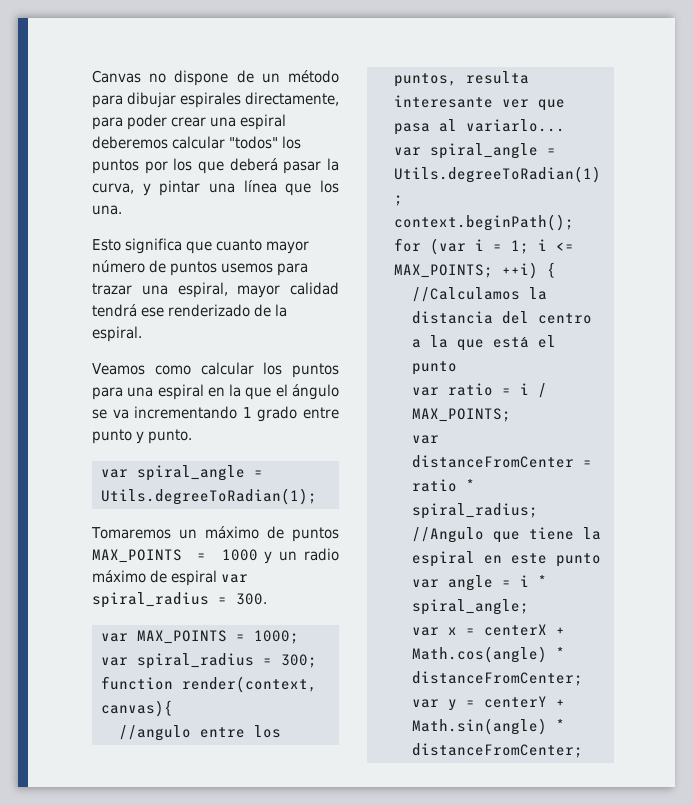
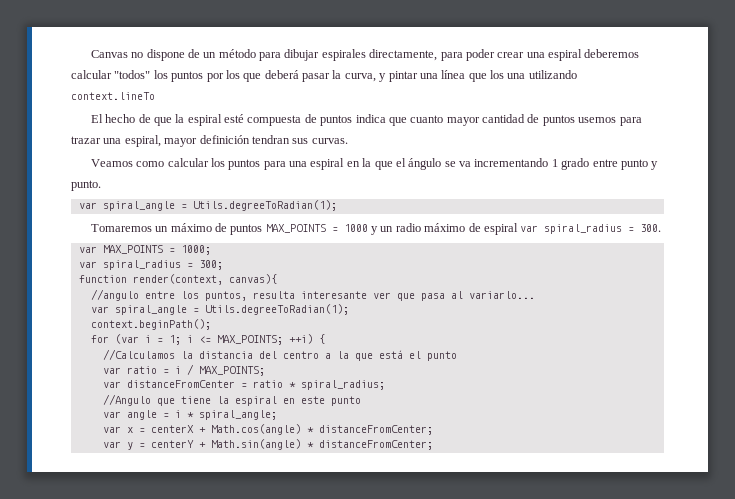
- Canvas no dispone de un método para dibujar espirales directamente, para poder crear una espiral deberemos calcular "todos" los puntos por los que deberá pasar la curva, y pintar una línea que los una.
- Esto significa que cuanto mayor número de puntos usemos para trazar una espiral, mayor calidad tendrá ese renderizado de la espiral.
+ Canvas no dispone de un método para dibujar espirales directamente, para poder crear una espiral deberemos calcular "todos" los puntos por los que deberá pasar la curva, y pintar una línea que los una utilizando context.lineTo
+ El hecho de que la espiral esté compuesta de puntos indica que cuanto mayor cantidad de puntos usemos para trazar una espiral, mayor definición tendran sus curvas.

